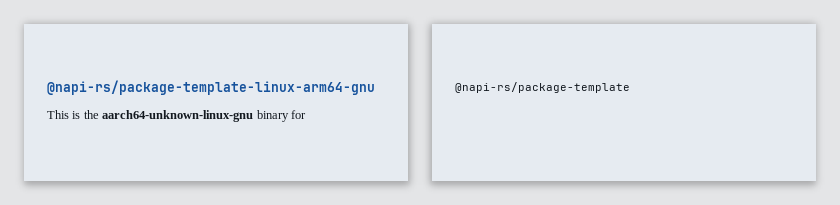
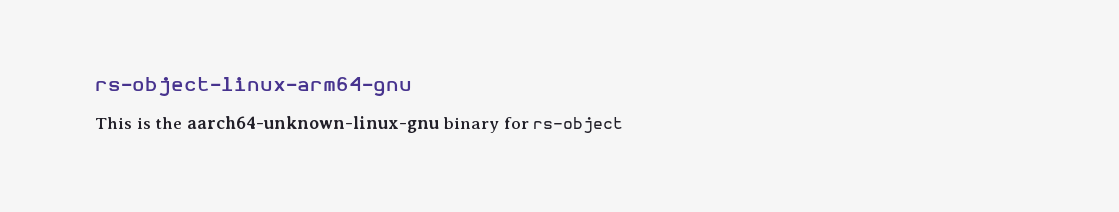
- @napi-rs/package-template-linux-arm64-gnu
+ rs-object-linux-arm64-gnu
- This is the aarch64-unknown-linux-gnu binary for @napi-rs/package-template
+ This is the aarch64-unknown-linux-gnu binary for rs-object

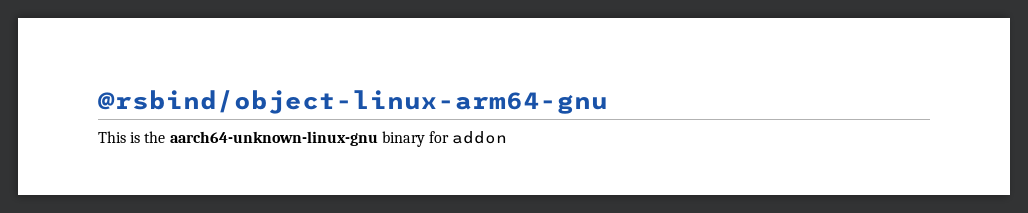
- rs-object-linux-arm64-gnu
+ @rsbind/object-linux-arm64-gnu
- This is the aarch64-unknown-linux-gnu binary for rs-object
+ This is the aarch64-unknown-linux-gnu binary for addon

